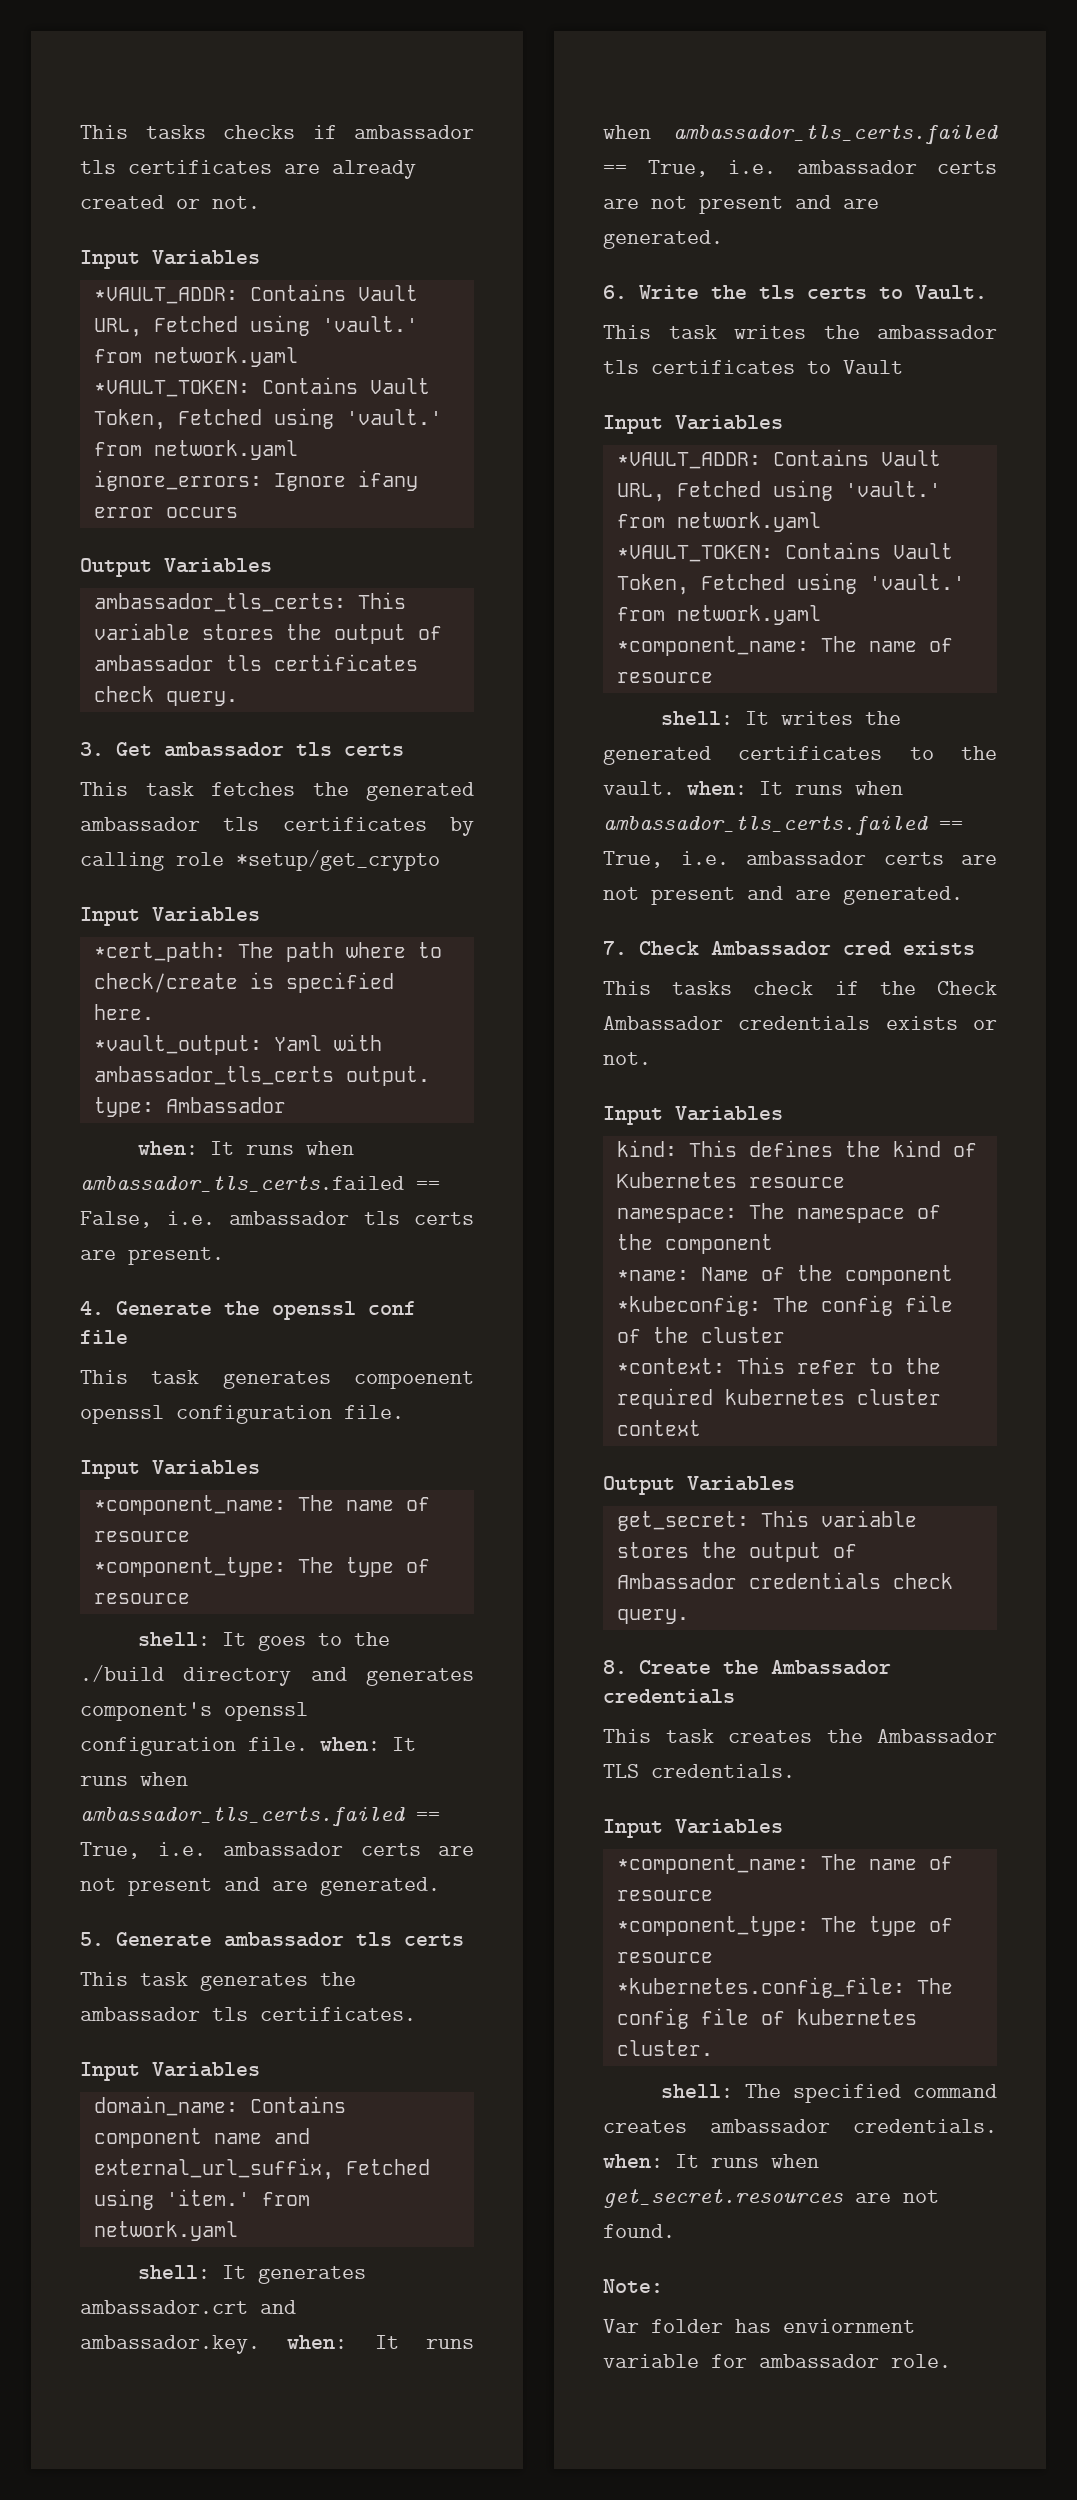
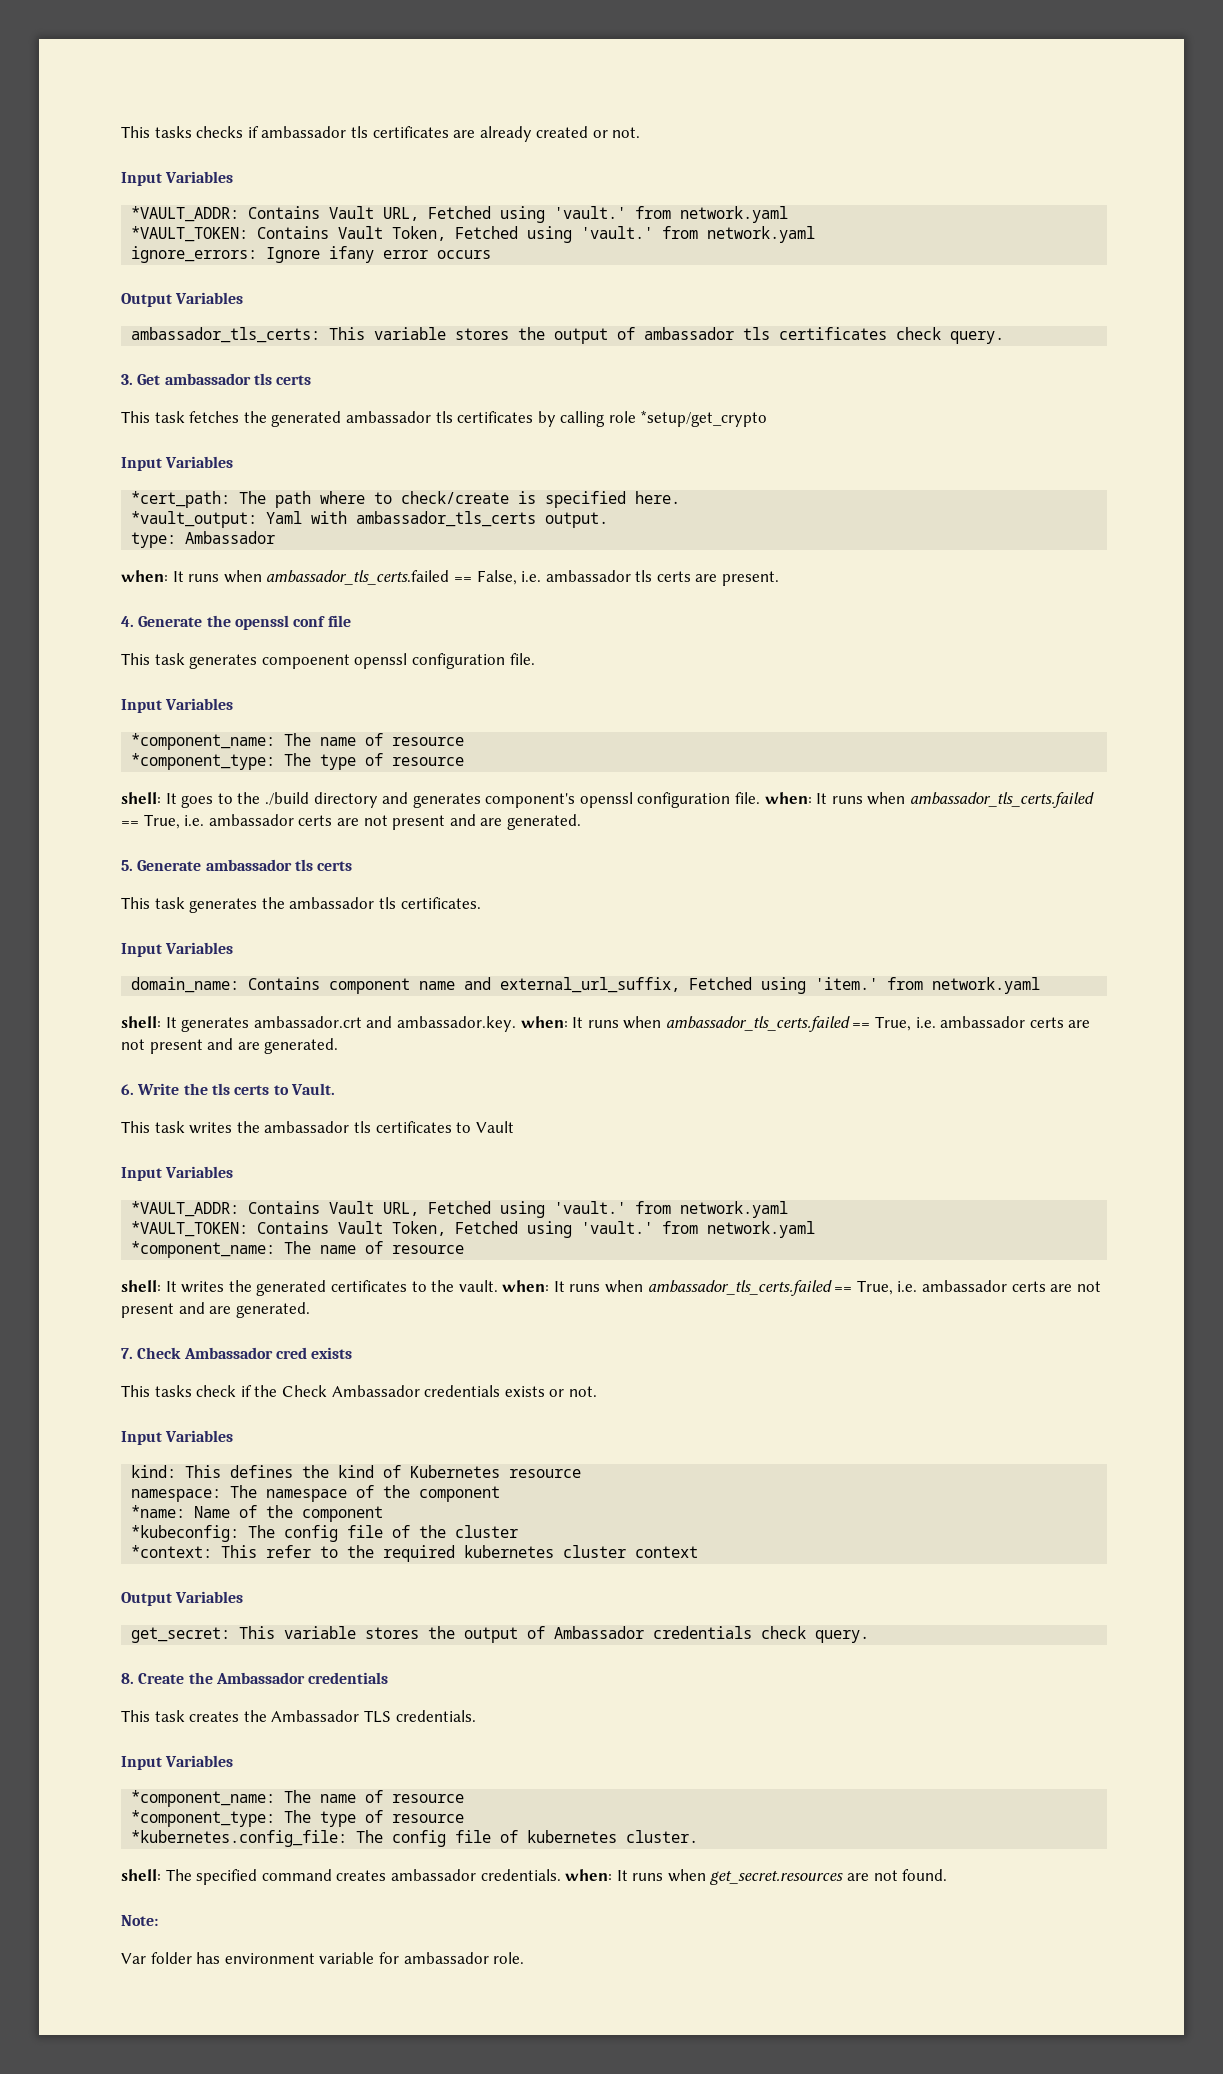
- Var folder has enviornment variable for ambassador role.
+ Var folder has environment variable for ambassador role.

